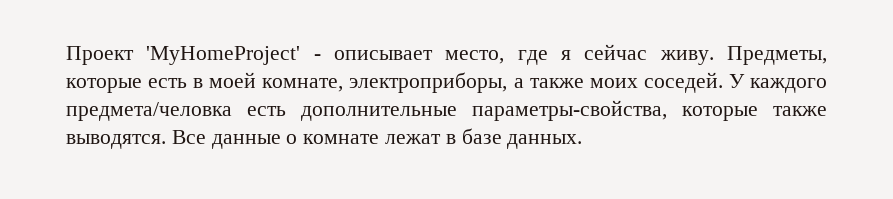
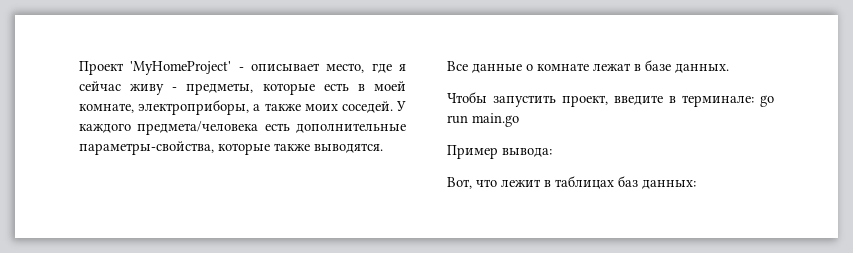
- Проект 'MyHomeProject' - описывает место, где я сейчас живу. Предметы, которые есть в моей комнате, электроприборы, а также моих соседей.
+ Проект 'MyHomeProject' - описывает место, где я сейчас живу - предметы, которые есть в моей комнате, электроприборы, а также моих соседей.
- У каждого предмета/человка есть дополнительные параметры-свойства, которые также выводятся.
+ У каждого предмета/человека есть дополнительные параметры-свойства, которые также выводятся.
+ Чтобы запустить проект, введите в терминале: go run main.go
+ Пример вывода:
+ Вот, что лежит в таблицах баз данных:

